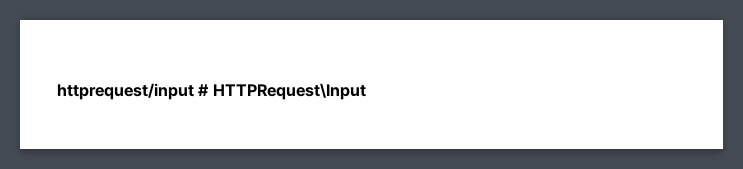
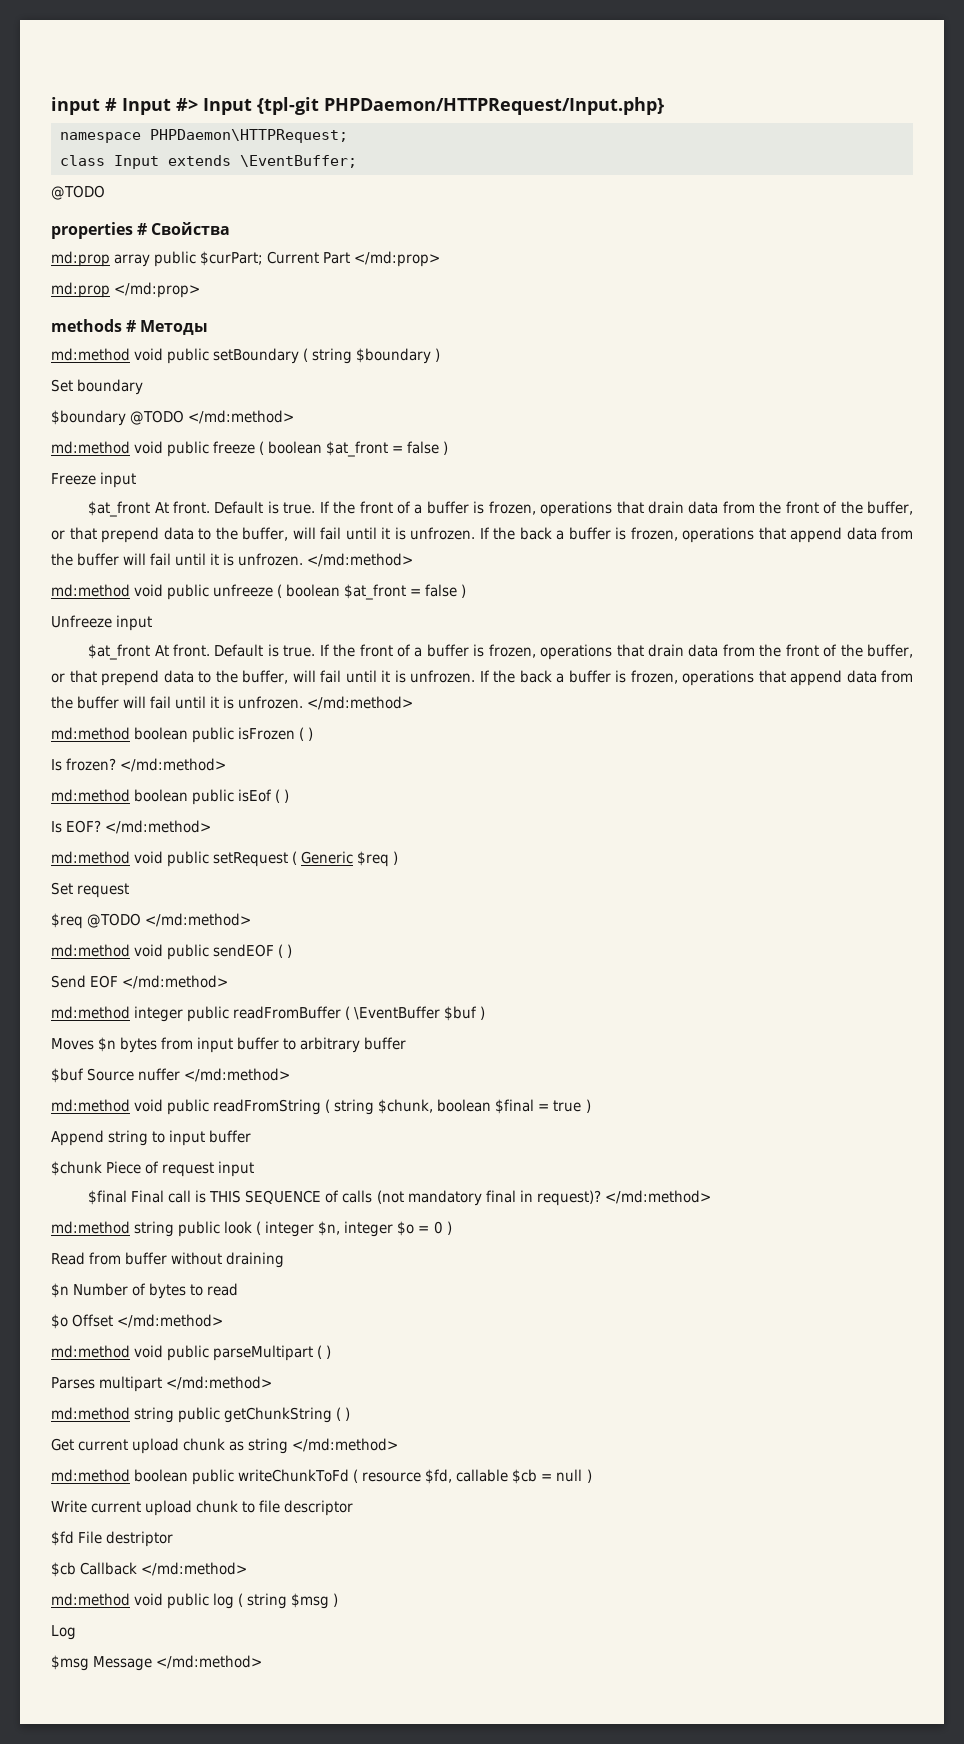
- httprequest/input # HTTPRequest\Input
+ input # Input #> Input {tpl-git PHPDaemon/HTTPRequest/Input.php}
+ namespace PHPDaemon\HTTPRequest;
+ class Input extends \EventBuffer;
+ @TODO
+ properties # Свойства
+ md:prop array public $curPart; Current Part </md:prop>
+ md:prop </md:prop>
+ methods # Методы
+ md:method void public setBoundary ( string $boundary )
+ Set boundary
+ $boundary @TODO </md:method>
+ md:method void public freeze ( boolean $at_front = false )
+ Freeze input
+ $at_front At front. Default is true. If the front of a buffer is frozen, operations that drain data from the front of the buffer, or that prepend data to the buffer, will fail until it is unfrozen. If the back a buffer is frozen, operations that append data from the buffer will fail until it is unfrozen. </md:method>
+ md:method void public unfreeze ( boolean $at_front = false )
+ Unfreeze input
+ $at_front At front. Default is true. If the front of a buffer is frozen, operations that drain data from the front of the buffer, or that prepend data to the buffer, will fail until it is unfrozen. If the back a buffer is frozen, operations that append data from the buffer will fail until it is unfrozen. </md:method>
+ md:method boolean public isFrozen ( )
+ Is frozen? </md:method>
+ md:method boolean public isEof ( )
+ Is EOF? </md:method>
+ md:method void public setRequest ( Generic $req )
+ Set request
+ $req @TODO </md:method>
+ md:method void public sendEOF ( )
+ Send EOF </md:method>
+ md:method integer public readFromBuffer ( \EventBuffer $buf )
+ Moves $n bytes from input buffer to arbitrary buffer
+ $buf Source nuffer </md:method>
+ md:method void public readFromString ( string $chunk, boolean $final = true )
+ Append string to input buffer
+ $chunk Piece of request input
+ $final Final call is THIS SEQUENCE of calls (not mandatory final in request)? </md:method>
+ md:method string public look ( integer $n, integer $o = 0 )
+ Read from buffer without draining
+ $n Number of bytes to read
+ $o Offset </md:method>
+ md:method void public parseMultipart ( )
+ Parses multipart </md:method>
+ md:method string public getChunkString ( )
+ Get current upload chunk as string </md:method>
+ md:method boolean public writeChunkToFd ( resource $fd, callable $cb = null )
+ Write current upload chunk to file descriptor
+ $fd File destriptor
+ $cb Callback </md:method>
+ md:method void public log ( string $msg )
+ Log
+ $msg Message </md:method>

